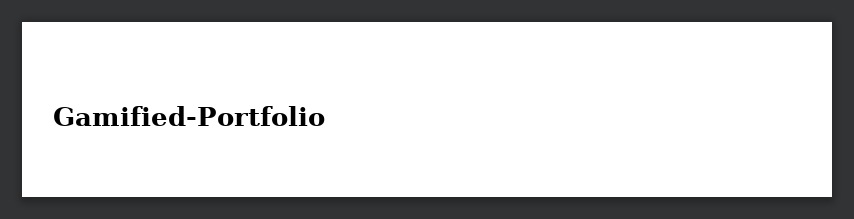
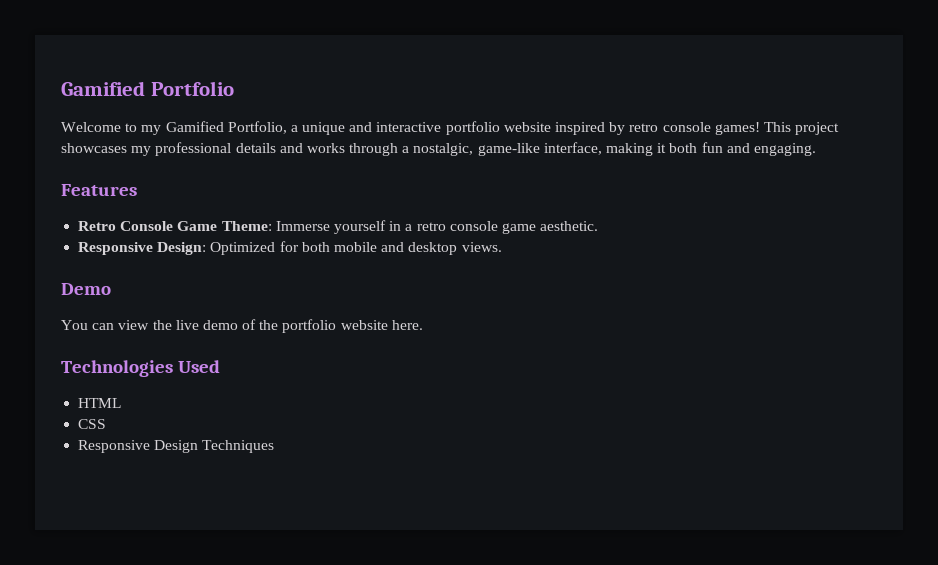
- Gamified-Portfolio
+ Gamified Portfolio
+ Welcome to my Gamified Portfolio, a unique and interactive portfolio website inspired by retro console games! This project showcases my professional details and works through a nostalgic, game-like interface, making it both fun and engaging.
+ Features
+ Retro Console Game Theme: Immerse yourself in a retro console game aesthetic.
+ Responsive Design: Optimized for both mobile and desktop views.
+ Demo
+ You can view the live demo of the portfolio website here.
+ Technologies Used
+ HTML
+ CSS
+ Responsive Design Techniques

